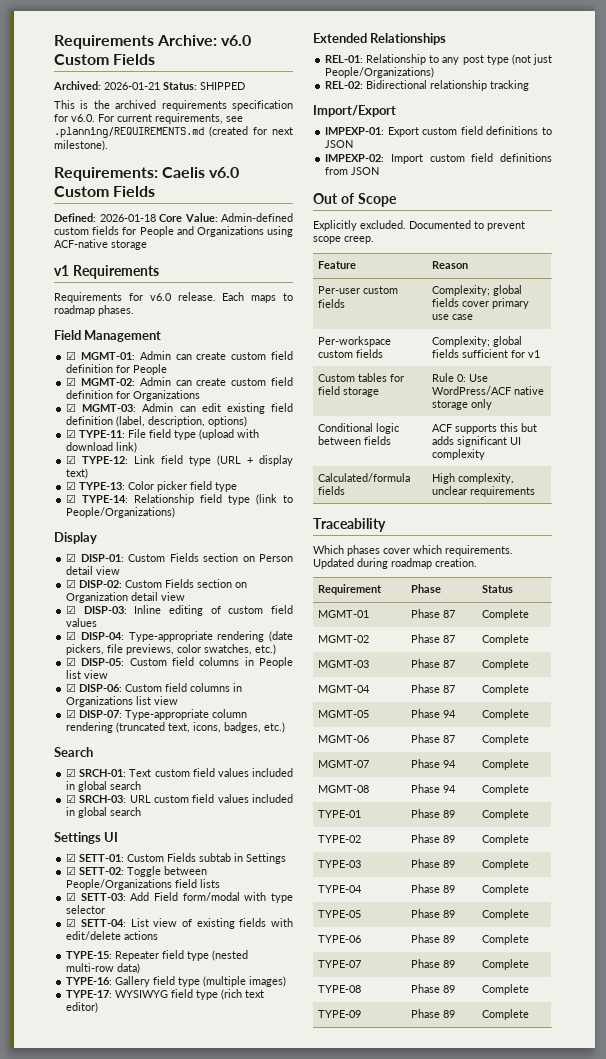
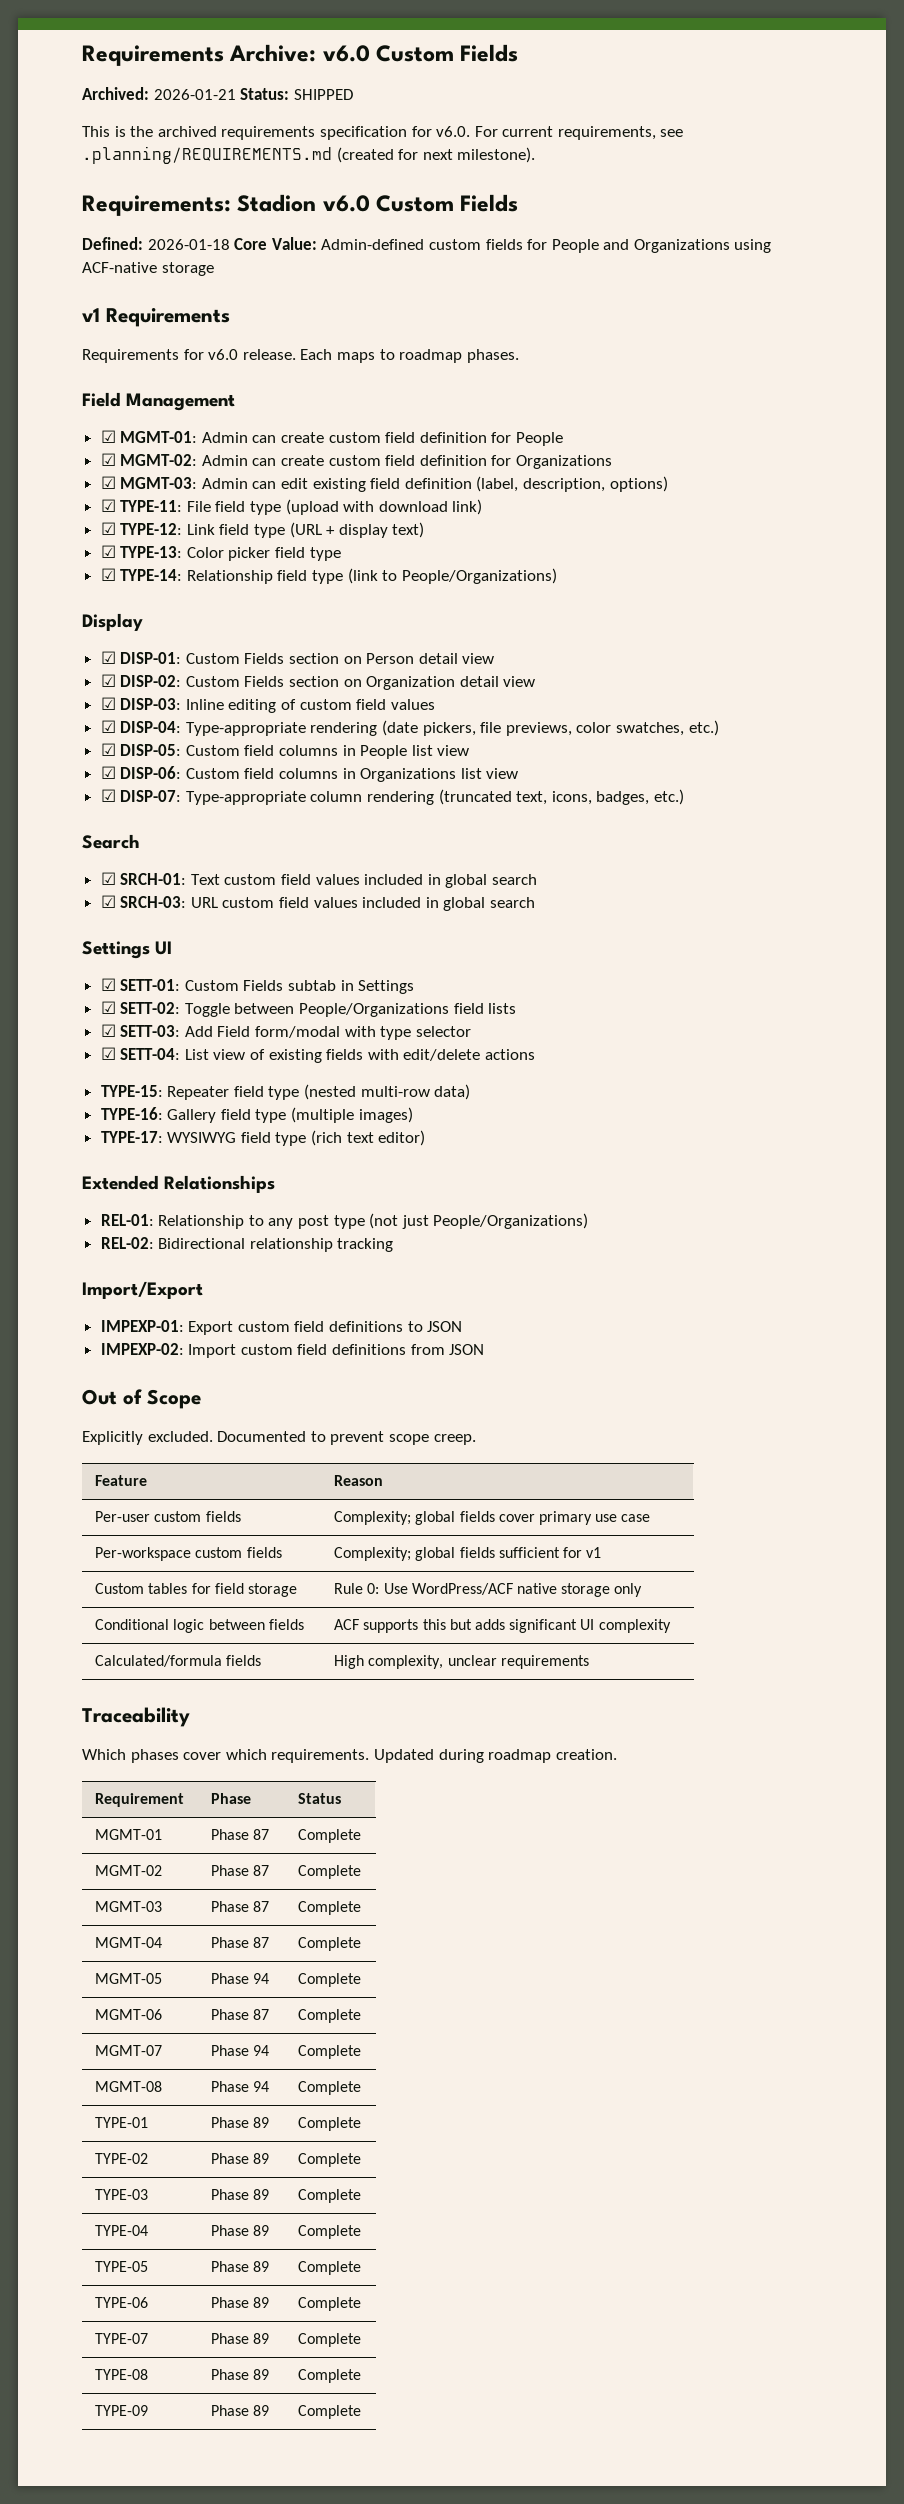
- Requirements: Caelis v6.0 Custom Fields
+ Requirements: Stadion v6.0 Custom Fields

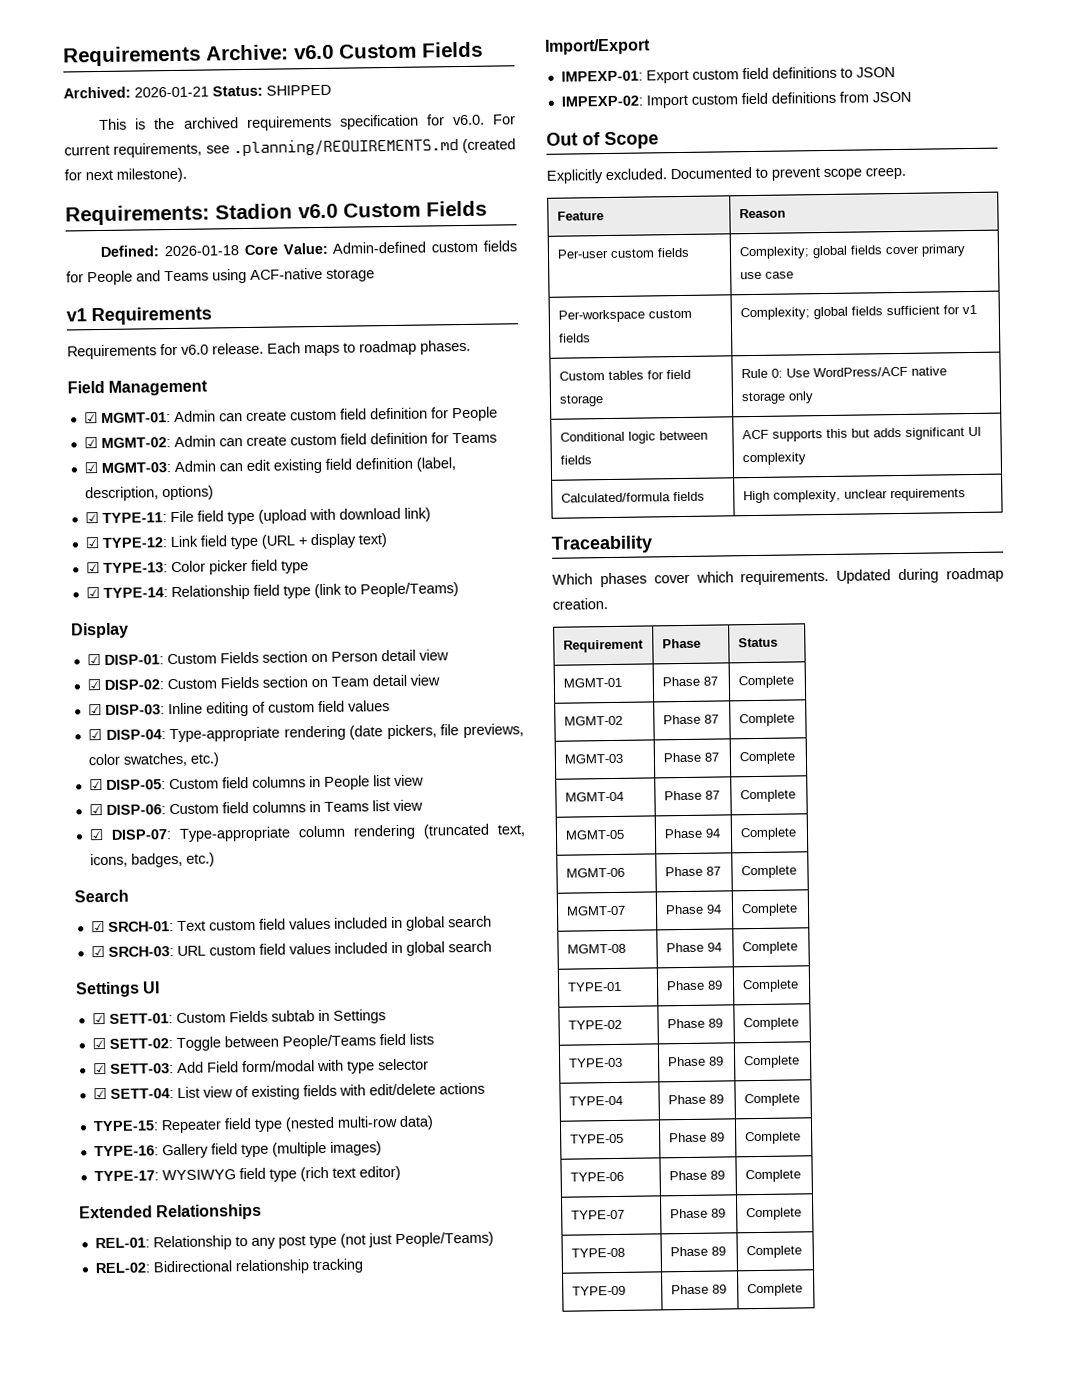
- Defined: 2026-01-18 Core Value: Admin-defined custom fields for People and Organizations using ACF-native storage
+ Defined: 2026-01-18 Core Value: Admin-defined custom fields for People and Teams using ACF-native storage
- ☑ MGMT-02: Admin can create custom field definition for Organizations
+ ☑ MGMT-02: Admin can create custom field definition for Teams
- ☑ TYPE-14: Relationship field type (link to People/Organizations)
+ ☑ TYPE-14: Relationship field type (link to People/Teams)
- ☑ DISP-02: Custom Fields section on Organization detail view
+ ☑ DISP-02: Custom Fields section on Team detail view
- ☑ DISP-06: Custom field columns in Organizations list view
+ ☑ DISP-06: Custom field columns in Teams list view
- ☑ SETT-02: Toggle between People/Organizations field lists
+ ☑ SETT-02: Toggle between People/Teams field lists
- REL-01: Relationship to any post type (not just People/Organizations)
+ REL-01: Relationship to any post type (not just People/Teams)

